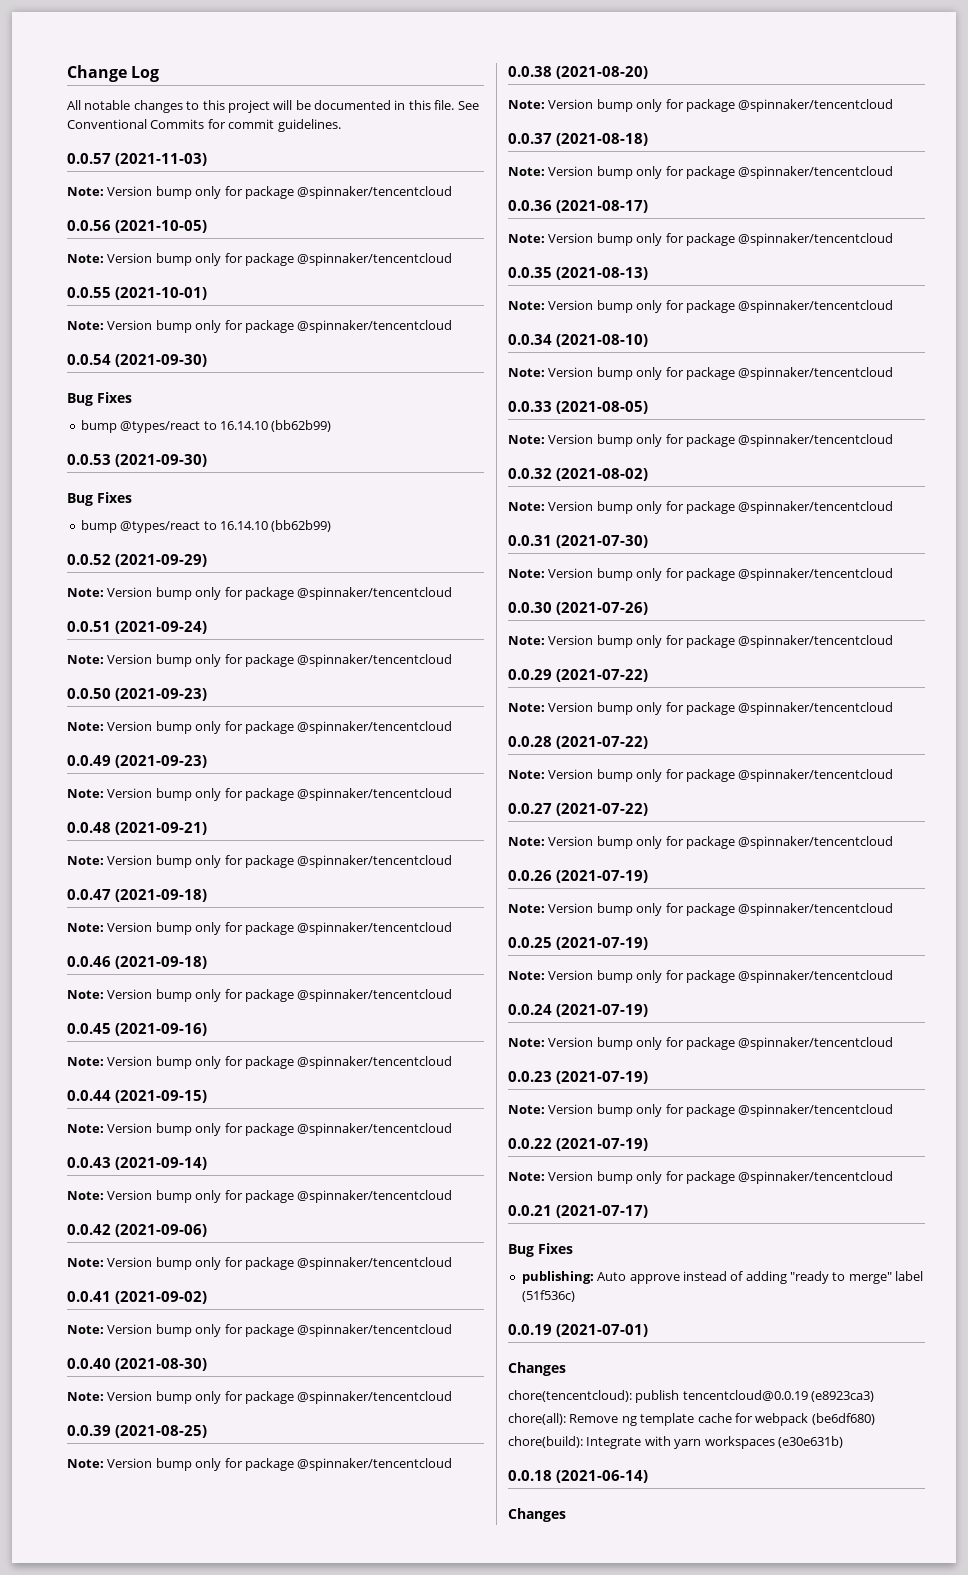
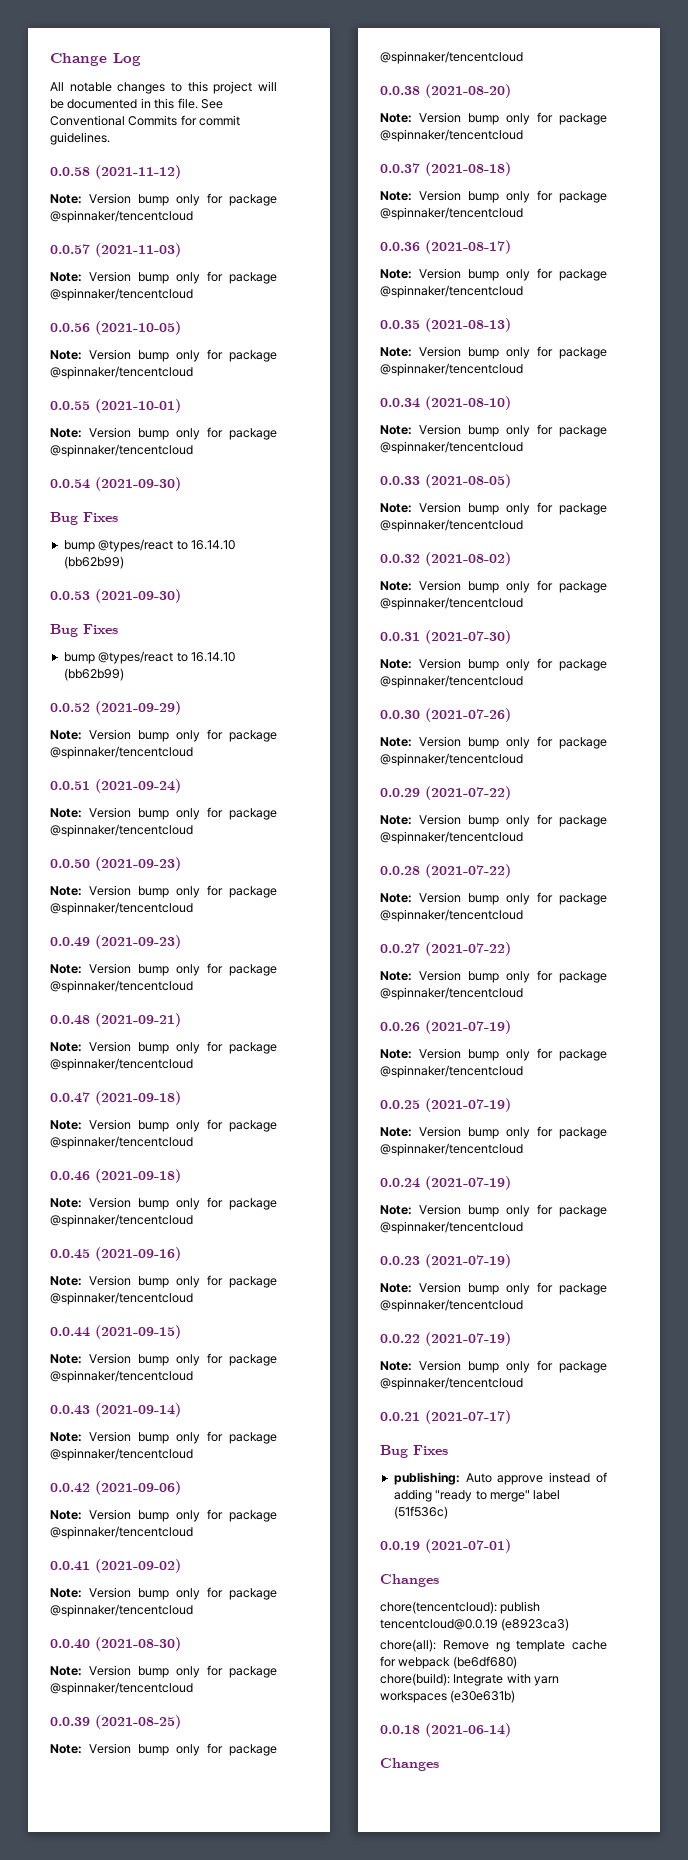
+ 0.0.58 (2021-11-12)
+ Note: Version bump only for package @spinnaker/tencentcloud

